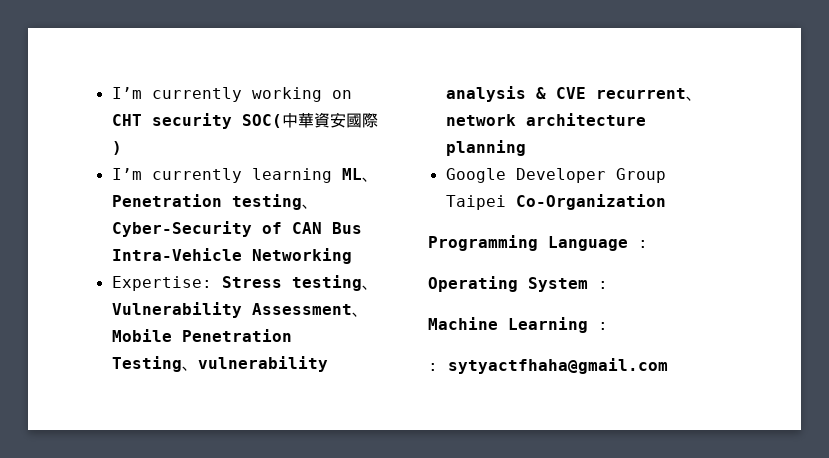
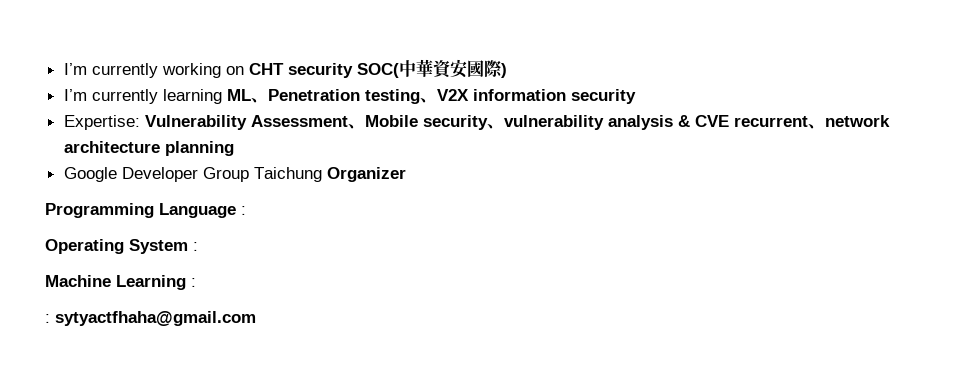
- I’m currently learning ML、Penetration testing、Cyber-Security of CAN Bus Intra-Vehicle Networking
+ I’m currently learning ML、Penetration testing、V2X information security
- Expertise: Stress testing、Vulnerability Assessment、Mobile Penetration Testing、vulnerability analysis & CVE recurrent、network architecture planning
+ Expertise: Vulnerability Assessment、Mobile security、vulnerability analysis & CVE recurrent、network architecture planning
- Google Developer Group Taipei Co-Organization
+ Google Developer Group Taichung Organizer

